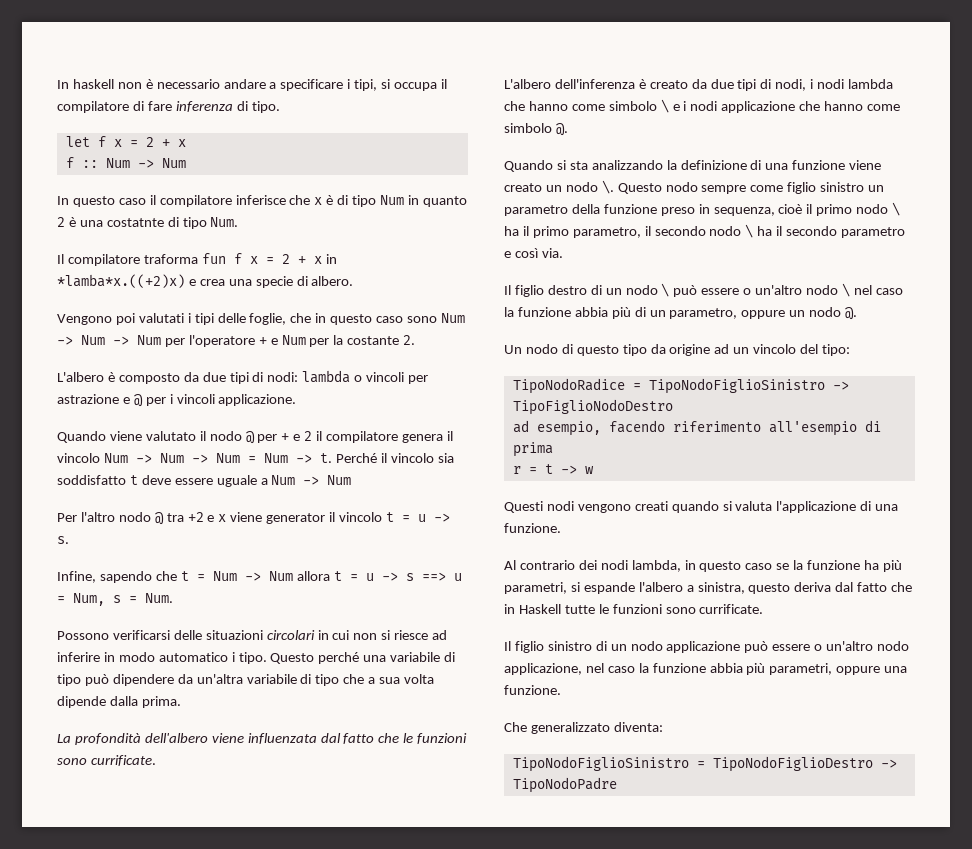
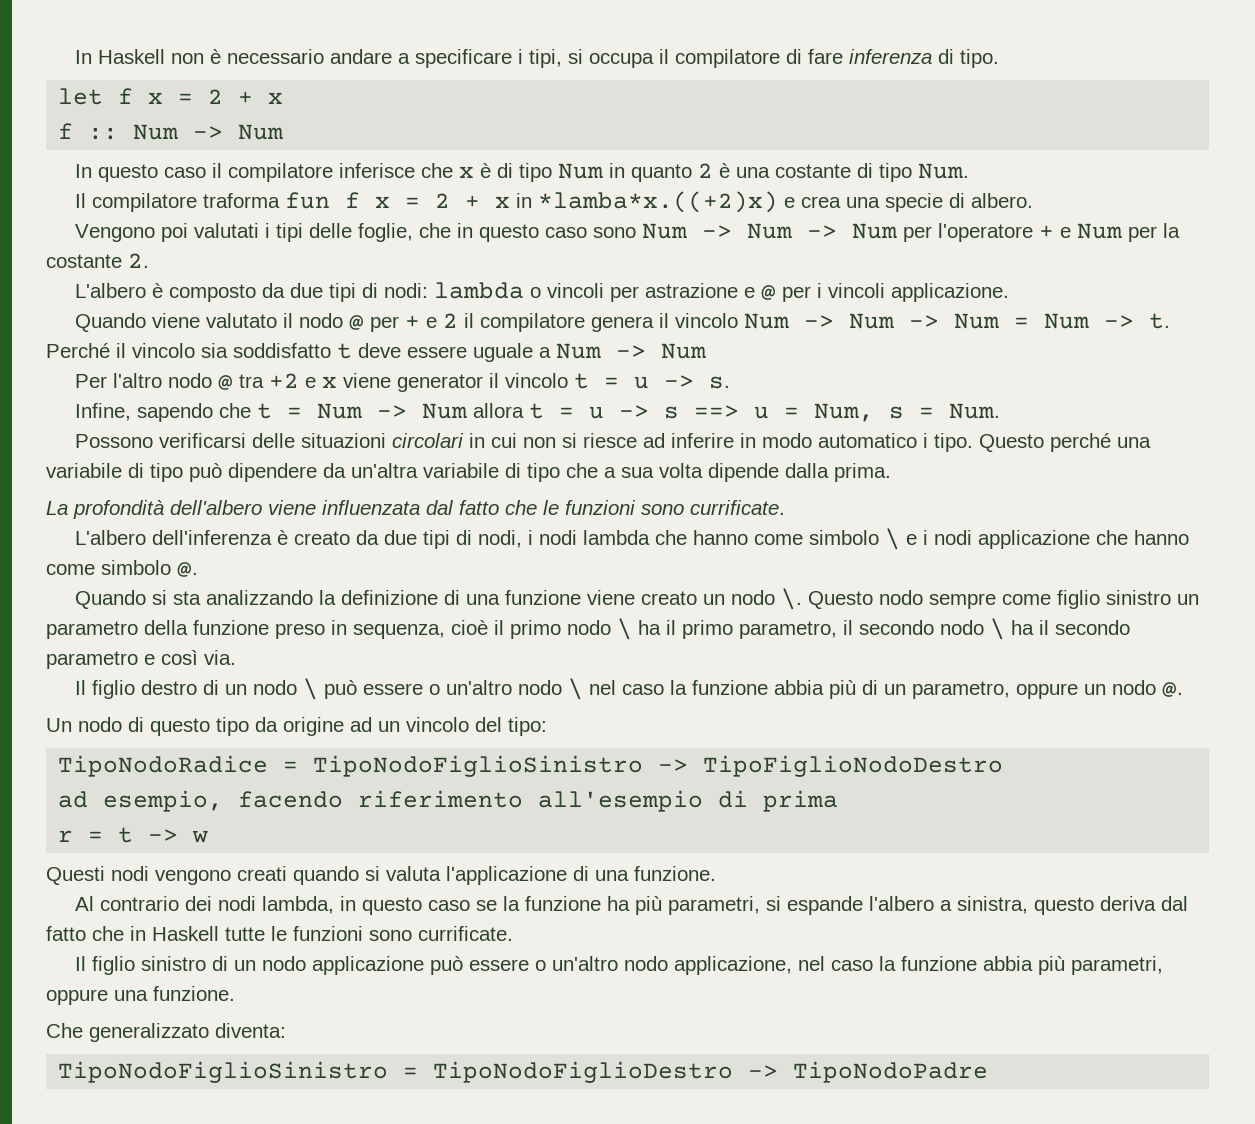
- In haskell non è necessario andare a specificare i tipi, si occupa il compilatore di fare inferenza di tipo.
+ In Haskell non è necessario andare a specificare i tipi, si occupa il compilatore di fare inferenza di tipo.
- In questo caso il compilatore inferisce che x è di tipo Num in quanto 2 è una costatnte di tipo Num.
+ In questo caso il compilatore inferisce che x è di tipo Num in quanto 2 è una costante di tipo Num.

